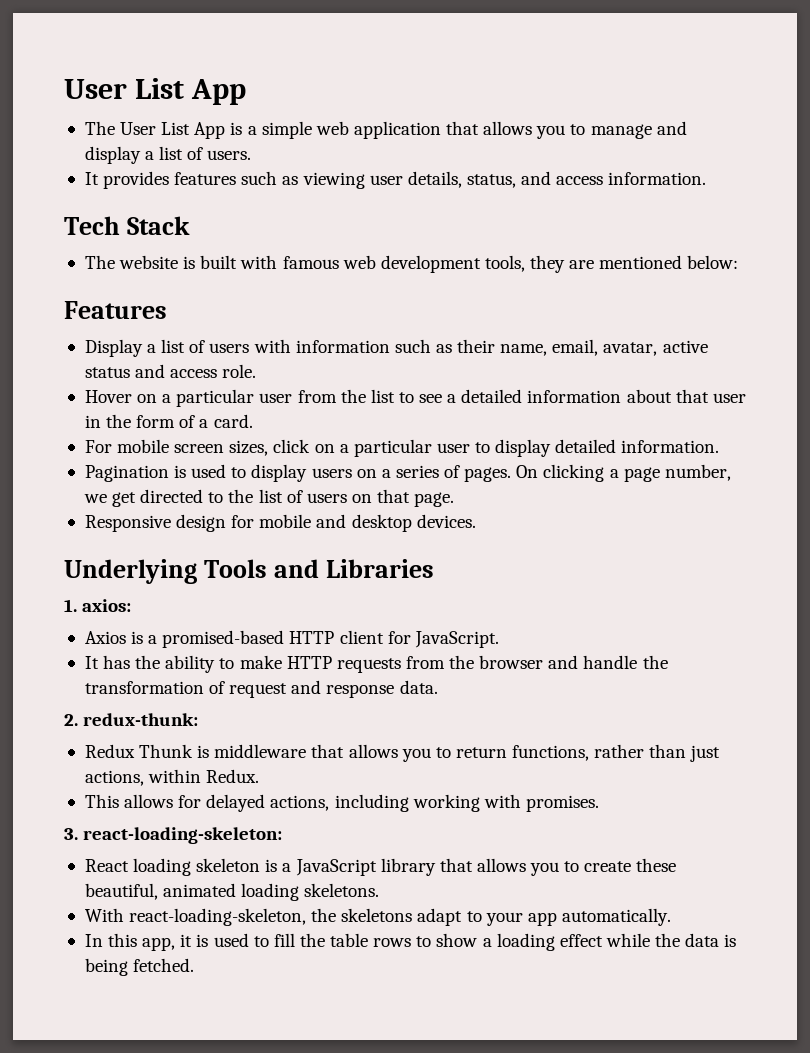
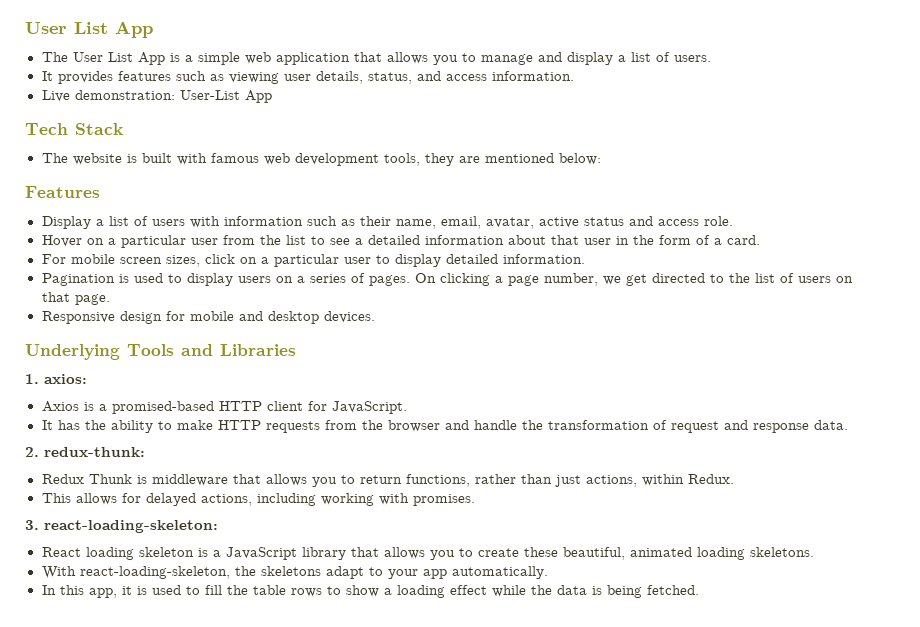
+ Live demonstration: User-List App

